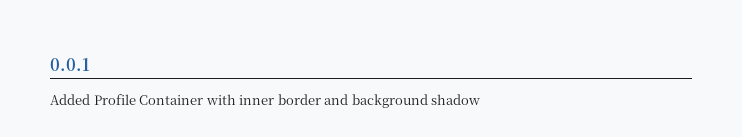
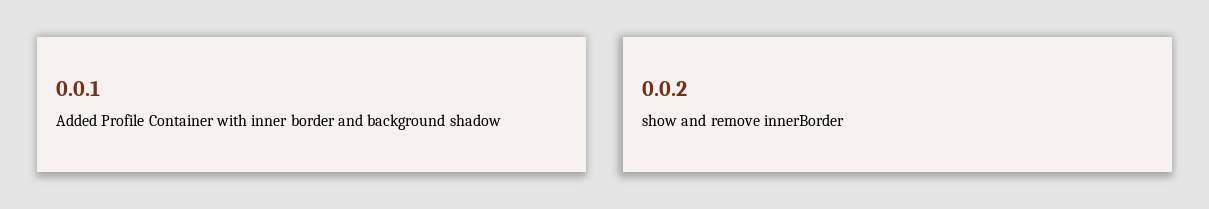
+ 0.0.2
+ show and remove innerBorder

